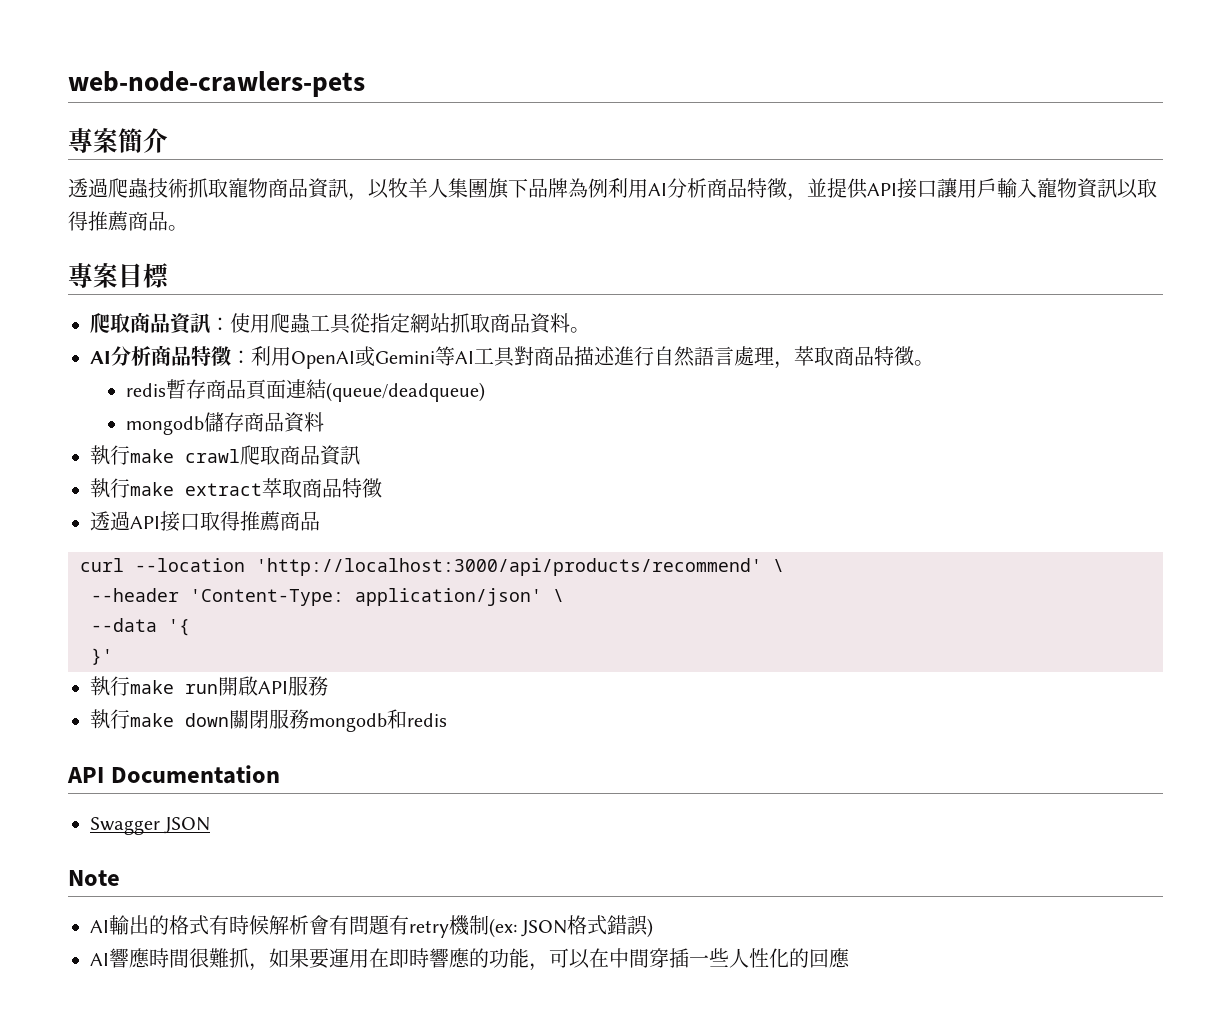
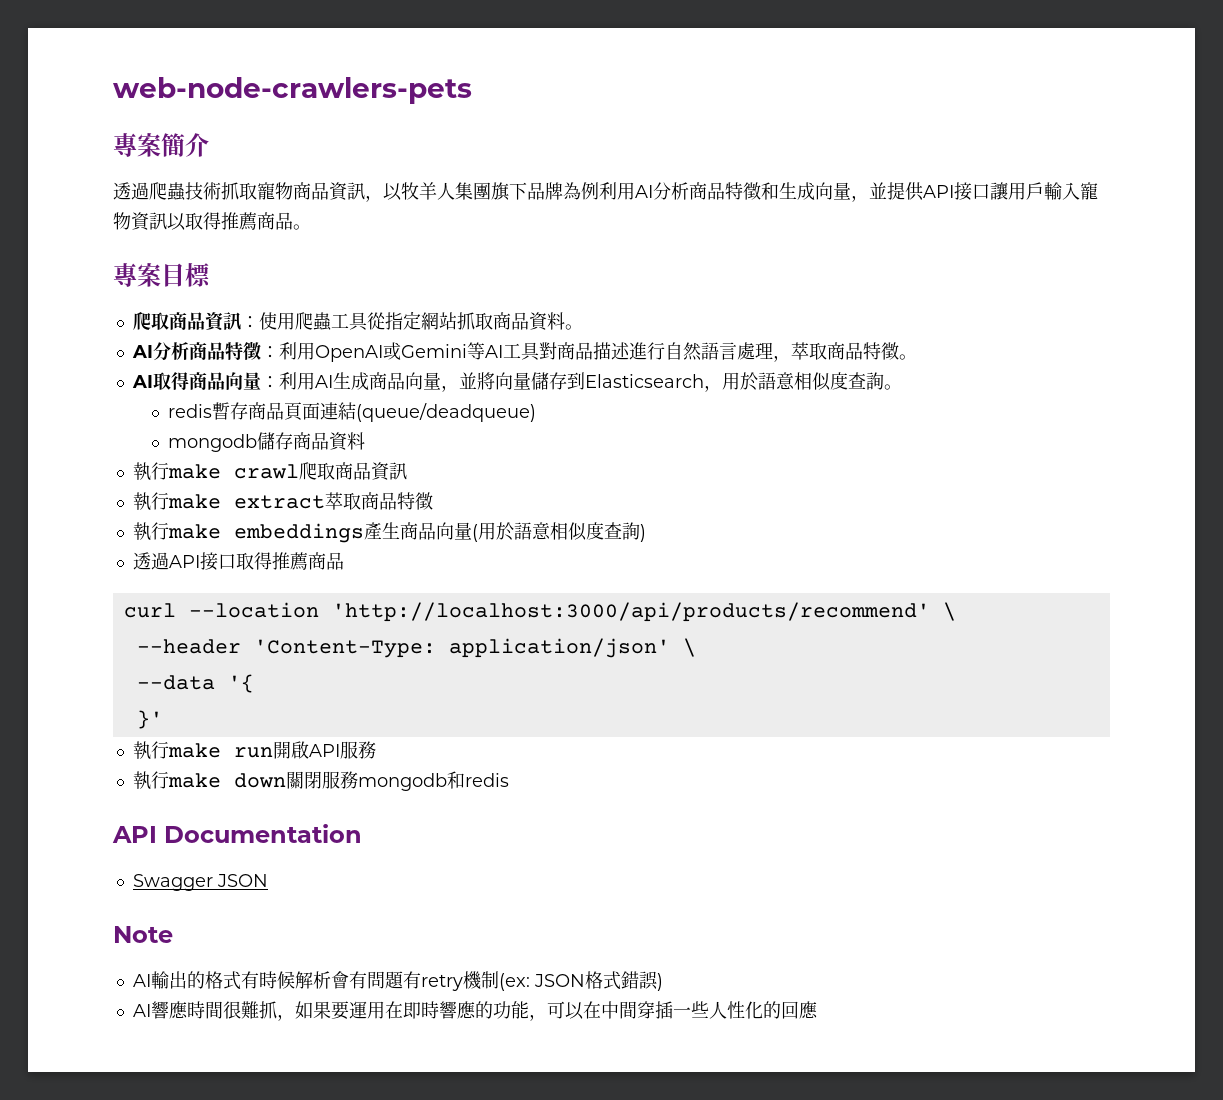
- 透過爬蟲技術抓取寵物商品資訊，以牧羊人集團旗下品牌為例利用AI分析商品特徵，並提供API接口讓用戶輸入寵物資訊以取得推薦商品。
+ 透過爬蟲技術抓取寵物商品資訊，以牧羊人集團旗下品牌為例利用AI分析商品特徵和生成向量，並提供API接口讓用戶輸入寵物資訊以取得推薦商品。
+ AI取得商品向量：利用AI生成商品向量，並將向量儲存到Elasticsearch，用於語意相似度查詢。
+ 執行make embeddings產生商品向量(用於語意相似度查詢)

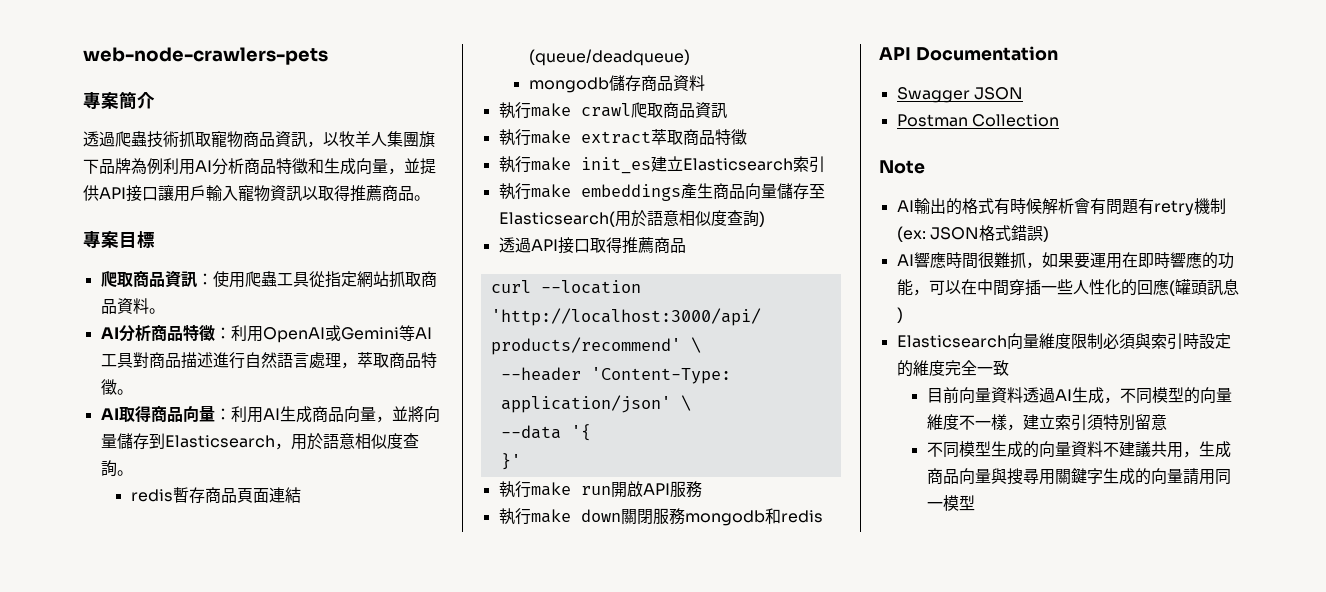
+ 執行make init_es建立Elasticsearch索引
- 執行make embeddings產生商品向量(用於語意相似度查詢)
+ 執行make embeddings產生商品向量儲存至Elasticsearch(用於語意相似度查詢)
+ Postman Collection
- AI響應時間很難抓，如果要運用在即時響應的功能，可以在中間穿插一些人性化的回應
+ AI響應時間很難抓，如果要運用在即時響應的功能，可以在中間穿插一些人性化的回應(罐頭訊息)
+ Elasticsearch向量維度限制必須與索引時設定的維度完全一致
+ 目前向量資料透過AI生成，不同模型的向量維度不一樣，建立索引須特別留意
+ 不同模型生成的向量資料不建議共用，生成商品向量與搜尋用關鍵字生成的向量請用同一模型

